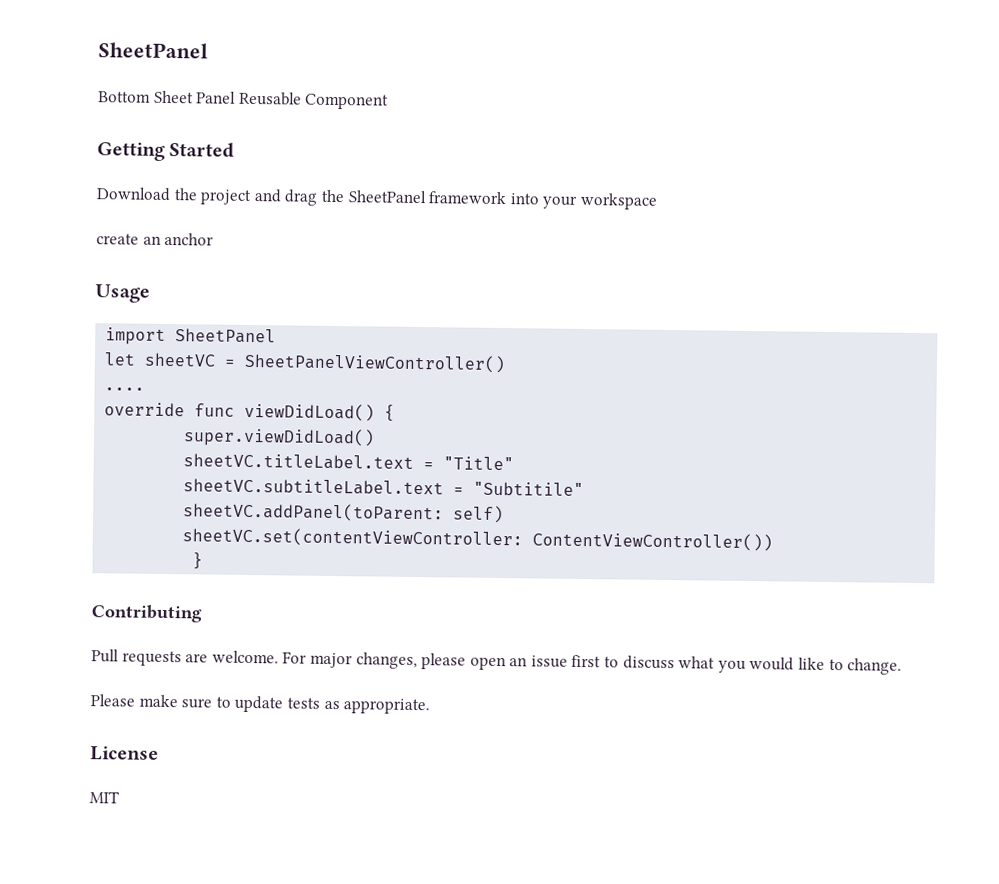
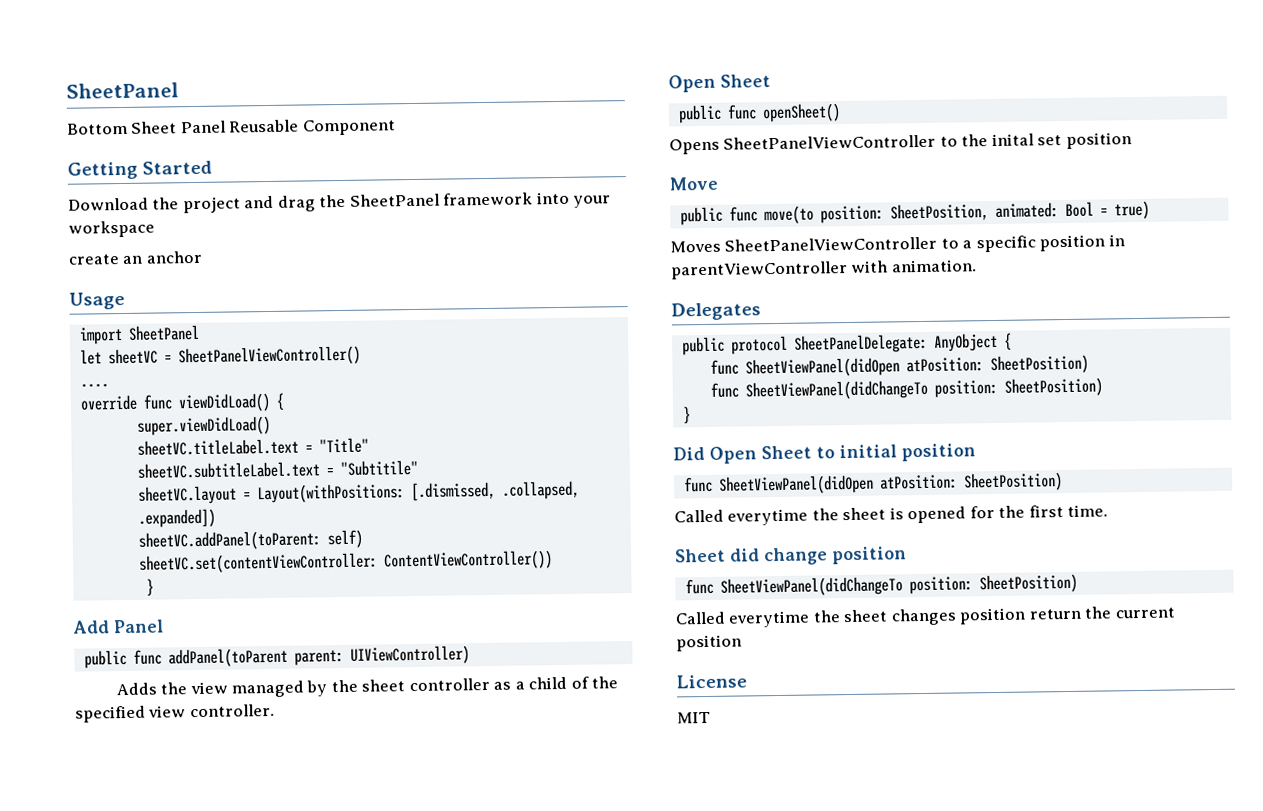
+ sheetVC.layout = Layout(withPositions: [.dismissed, .collapsed, .expanded])
- Contributing
- Pull requests are welcome. For major changes, please open an issue first to discuss what you would like to change.
- Please make sure to update tests as appropriate.
+ Add Panel
+ public func addPanel(toParent parent: UIViewController)
+ Adds the view managed by the sheet controller as a child of the specified view controller.
+ Open Sheet
+ public func openSheet()
+ Opens SheetPanelViewController to the inital set position
+ Move
+ public func move(to position: SheetPosition, animated: Bool = true)
+ Moves SheetPanelViewController to a specific position in parentViewController with animation.
+ Delegates
+ public protocol SheetPanelDelegate: AnyObject {
+ func SheetViewPanel(didOpen atPosition: SheetPosition)
+ func SheetViewPanel(didChangeTo position: SheetPosition)
+ }
+ Did Open Sheet to initial position
+ func SheetViewPanel(didOpen atPosition: SheetPosition)
+ Called everytime the sheet is opened for the first time.
+ Sheet did change position
+ func SheetViewPanel(didChangeTo position: SheetPosition)
+ Called everytime the sheet changes position return the current position

